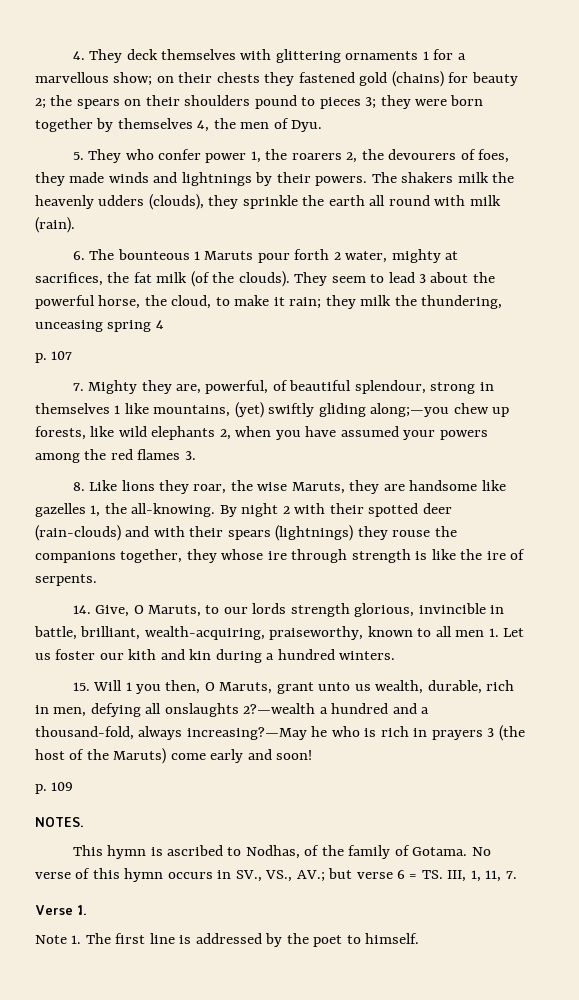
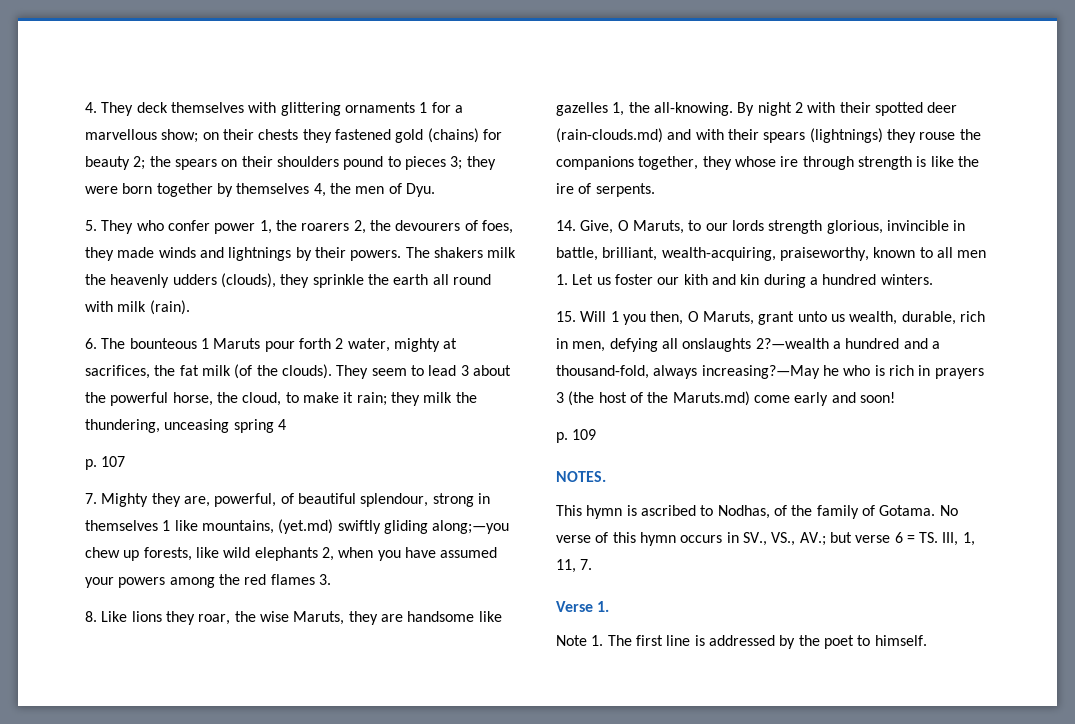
- 7. Mighty they are, powerful, of beautiful splendour, strong in themselves 1 like mountains, (yet) swiftly gliding along;—you chew up forests, like wild elephants 2, when you have assumed your powers among the red flames 3.
+ 7. Mighty they are, powerful, of beautiful splendour, strong in themselves 1 like mountains, (yet.md) swiftly gliding along;—you chew up forests, like wild elephants 2, when you have assumed your powers among the red flames 3.
- By night 2 with their spotted deer (rain-clouds) and with their spears (lightnings) they rouse the companions together, they whose ire through strength is like the ire of serpents.
+ By night 2 with their spotted deer (rain-clouds.md) and with their spears (lightnings) they rouse the companions together, they whose ire through strength is like the ire of serpents.
- 15. Will 1 you then, O Maruts, grant unto us wealth, durable, rich in men, defying all onslaughts 2?—wealth a hundred and a thousand-fold, always increasing?—May he who is rich in prayers 3 (the host of the Maruts) come early and soon!
+ 15. Will 1 you then, O Maruts, grant unto us wealth, durable, rich in men, defying all onslaughts 2?—wealth a hundred and a thousand-fold, always increasing?—May he who is rich in prayers 3 (the host of the Maruts.md) come early and soon!

